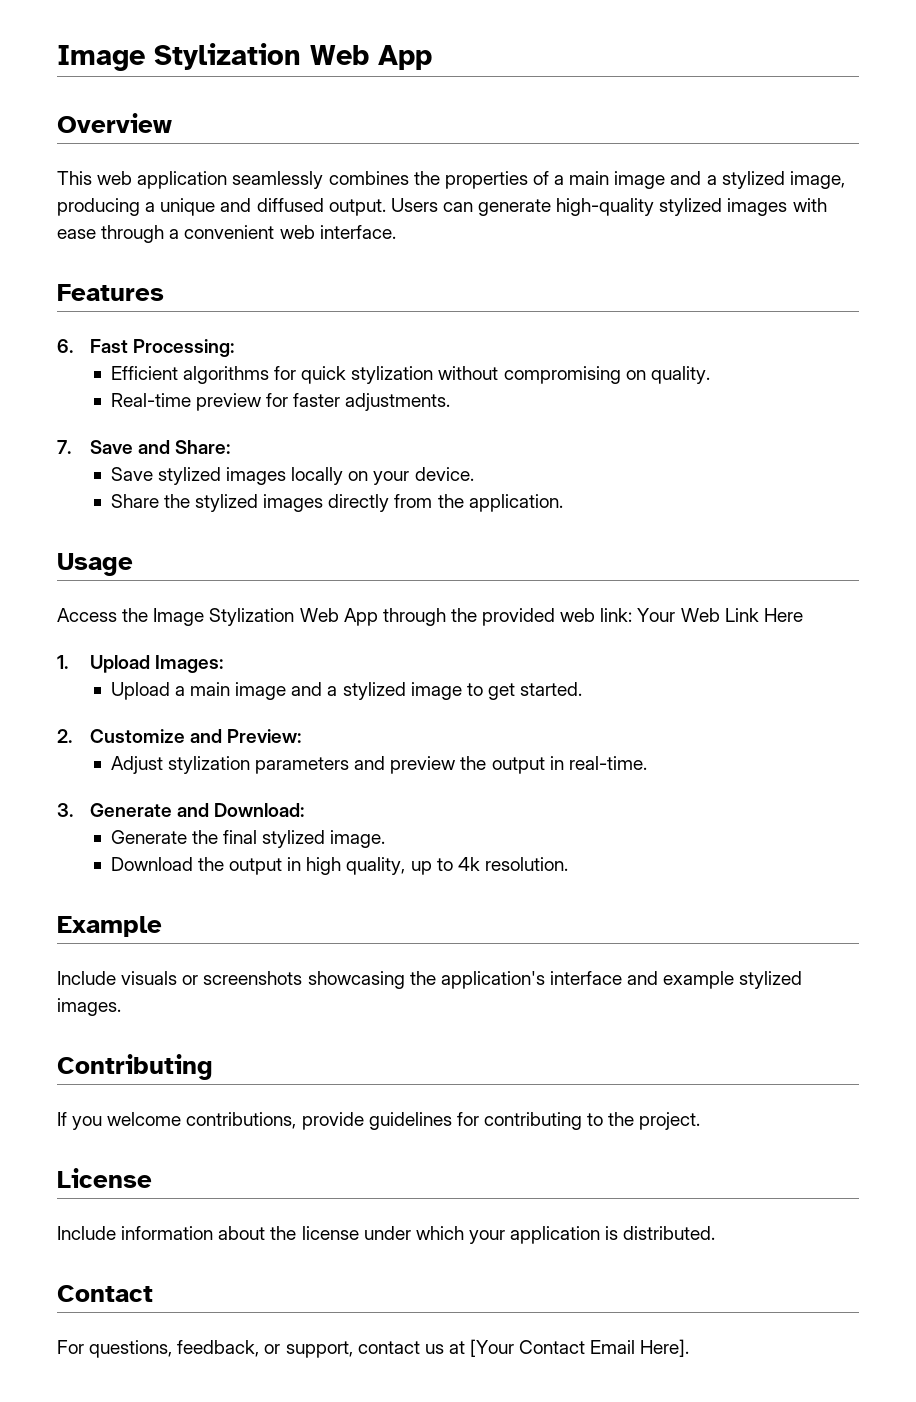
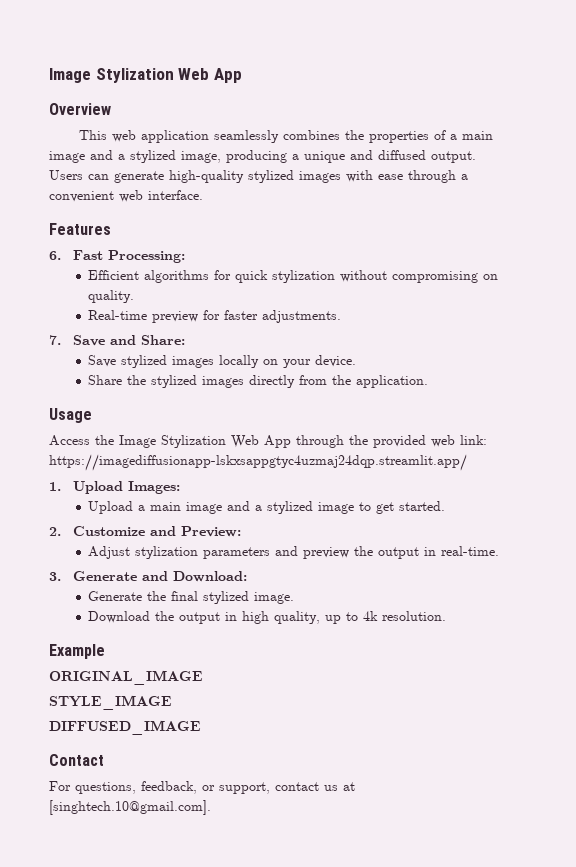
- Access the Image Stylization Web App through the provided web link: Your Web Link Here
+ Access the Image Stylization Web App through the provided web link: https://imagediffusionapp-lskxsappgtyc4uzmaj24dqp.streamlit.app/
- Include visuals or screenshots showcasing the application's interface and example stylized images.
- Contributing
- If you welcome contributions, provide guidelines for contributing to the project.
- License
- Include information about the license under which your application is distributed.
+ ORIGINAL_IMAGE
+ STYLE_IMAGE
+ DIFFUSED_IMAGE
- For questions, feedback, or support, contact us at [Your Contact Email Here].
+ For questions, feedback, or support, contact us at [singhtech.10@gmail.com].

